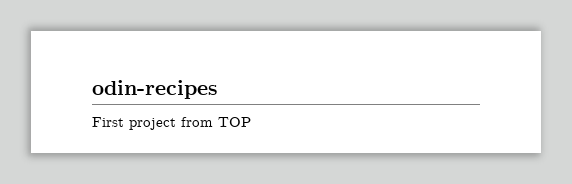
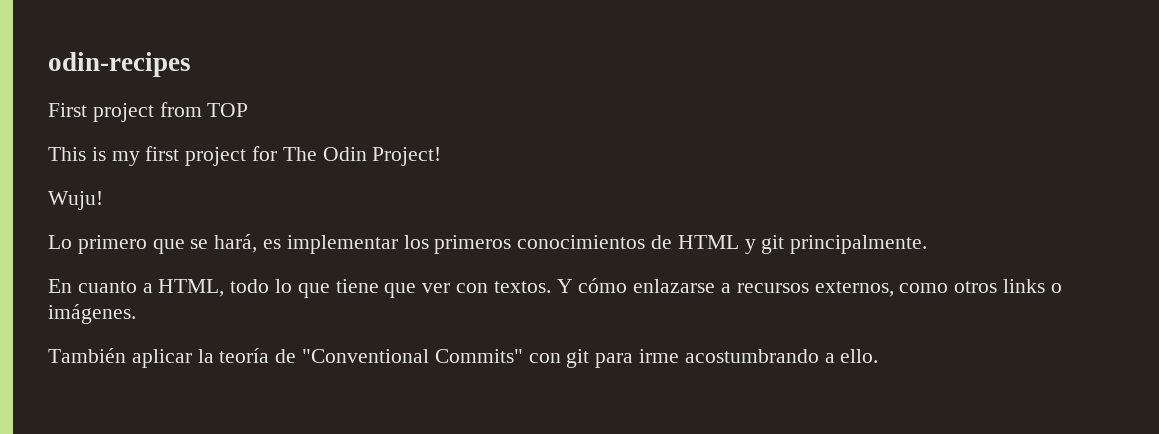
+ This is my first project for The Odin Project!
+ Wuju!
+ Lo primero que se hará, es implementar los primeros conocimientos de HTML y git principalmente.
+ En cuanto a HTML, todo lo que tiene que ver con textos. Y cómo enlazarse a recursos externos, como otros links o imágenes.
+ También aplicar la teoría de "Conventional Commits" con git para irme acostumbrando a ello.

